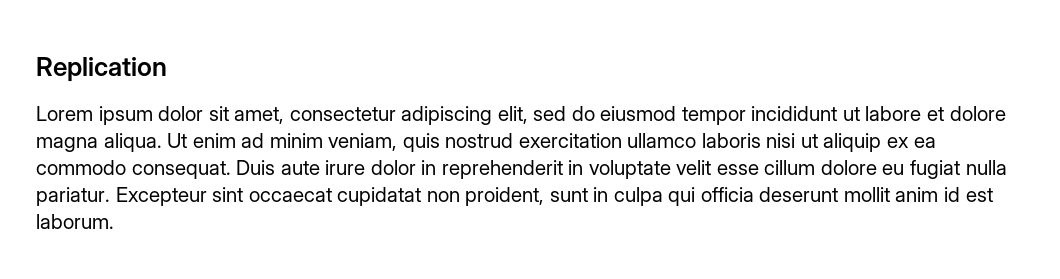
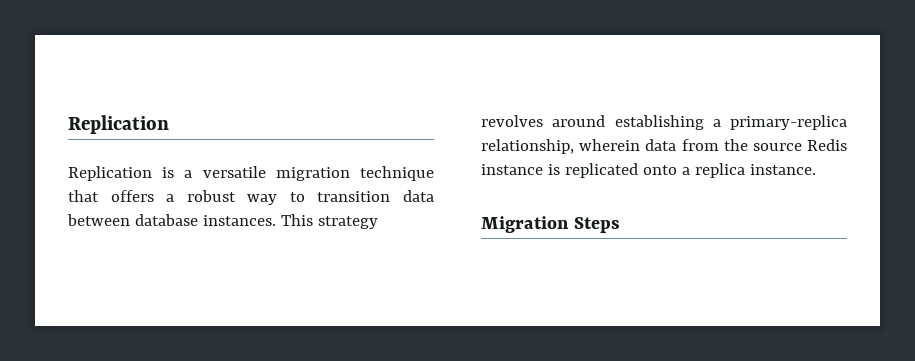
- Lorem ipsum dolor sit amet, consectetur adipiscing elit, sed do eiusmod tempor incididunt ut labore et dolore magna aliqua. Ut enim ad minim veniam, quis nostrud exercitation ullamco laboris nisi ut aliquip ex ea commodo consequat. Duis aute irure dolor in reprehenderit in voluptate velit esse cillum dolore eu fugiat nulla pariatur. Excepteur sint occaecat cupidatat non proident, sunt in culpa qui officia deserunt mollit anim id est laborum.
+ Replication is a versatile migration technique that offers a robust way to transition data between database instances. This strategy revolves around establishing a primary-replica relationship, wherein data from the source Redis instance is replicated onto a replica instance.
+ Migration Steps

